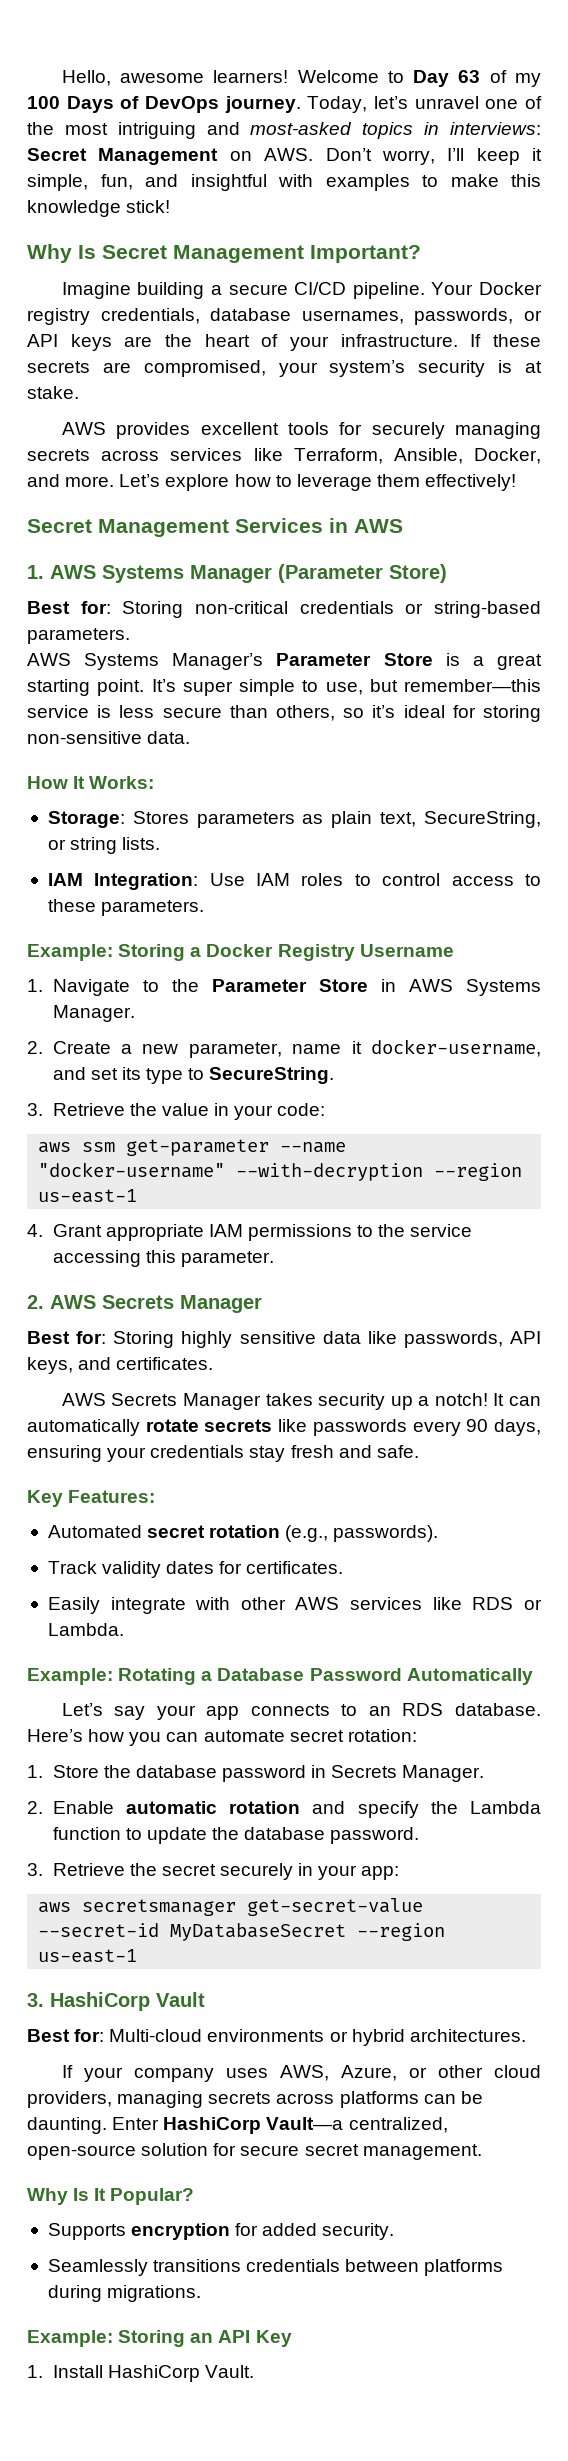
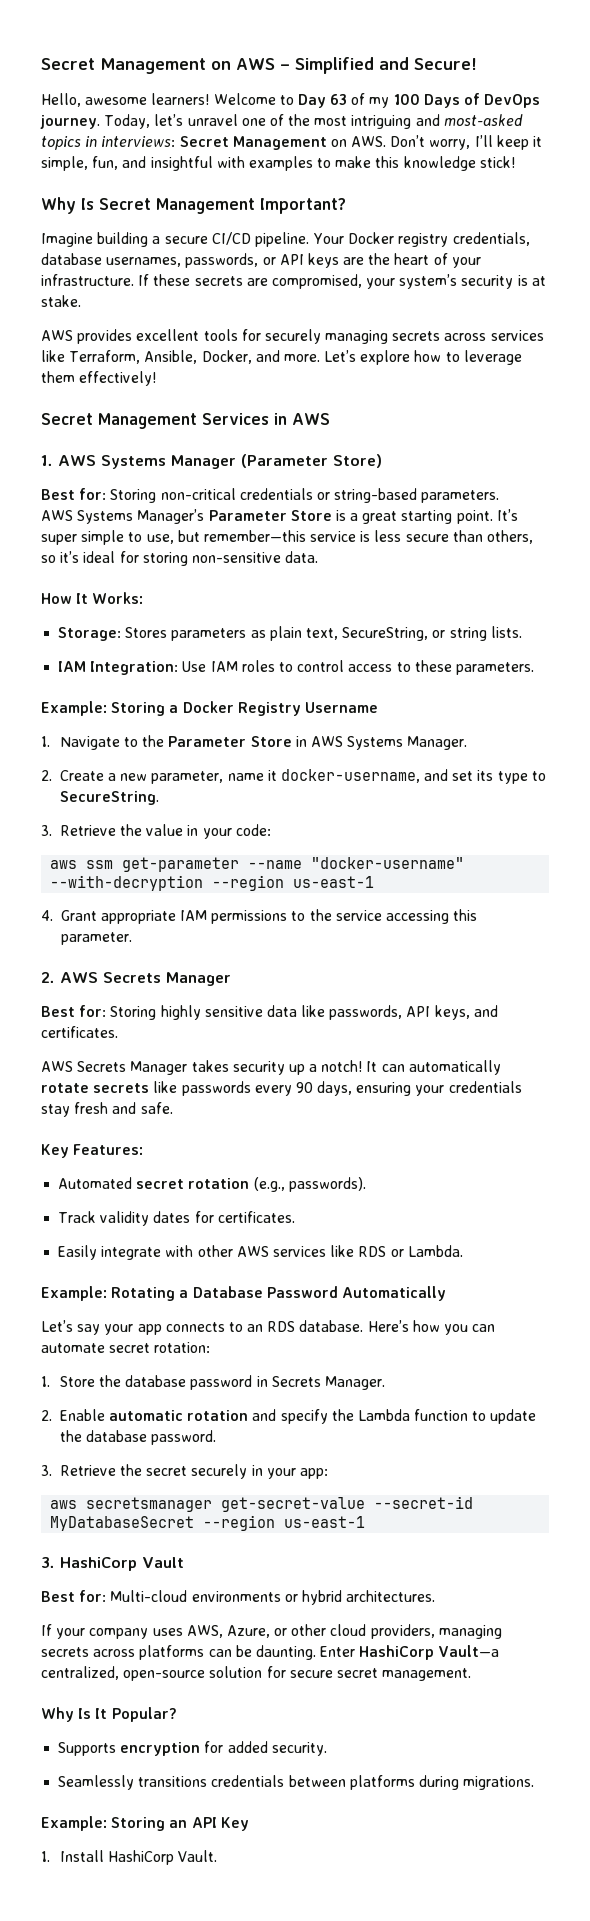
+ Secret Management on AWS – Simplified and Secure!

